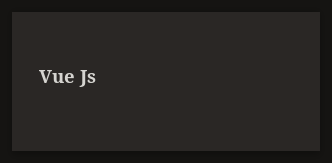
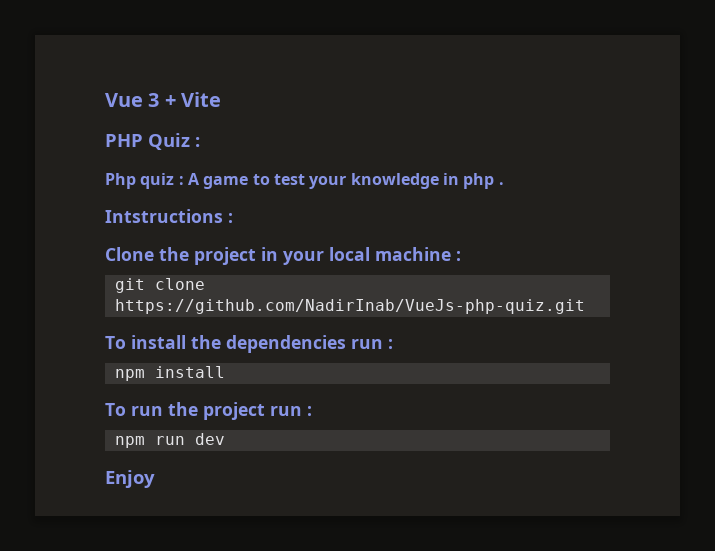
- Vue Js
+ Vue 3 + Vite
+ PHP Quiz :
+ Php quiz : A game to test your knowledge in php .
+ Intstructions :
+ Clone the project in your local machine :
+ git clone https://github.com/NadirInab/VueJs-php-quiz.git
+ To install the dependencies run :
+ npm install
+ To run the project run :
+ npm run dev
+ Enjoy

